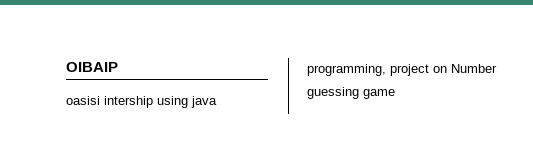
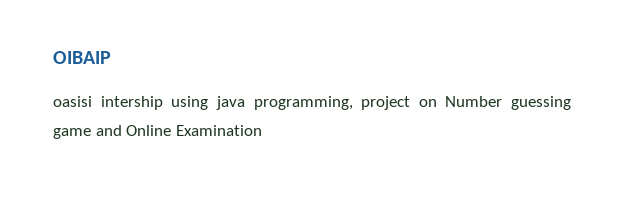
- oasisi intership using java programming, project on Number guessing game
+ oasisi intership using java programming, project on Number guessing game and Online Examination

